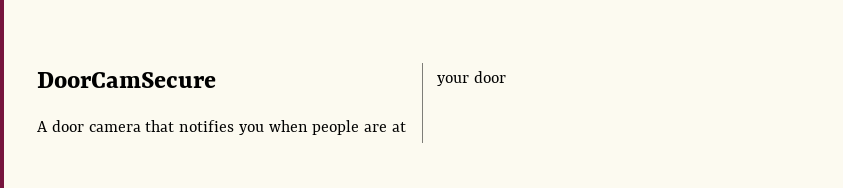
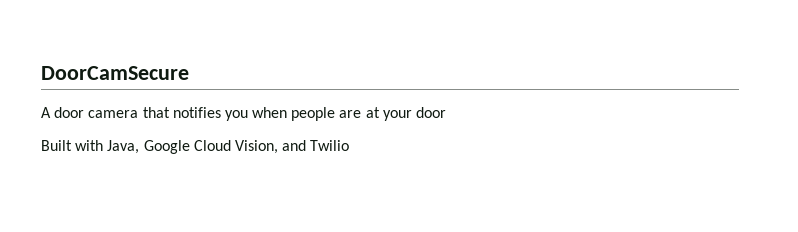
+ Built with Java, Google Cloud Vision, and Twilio

